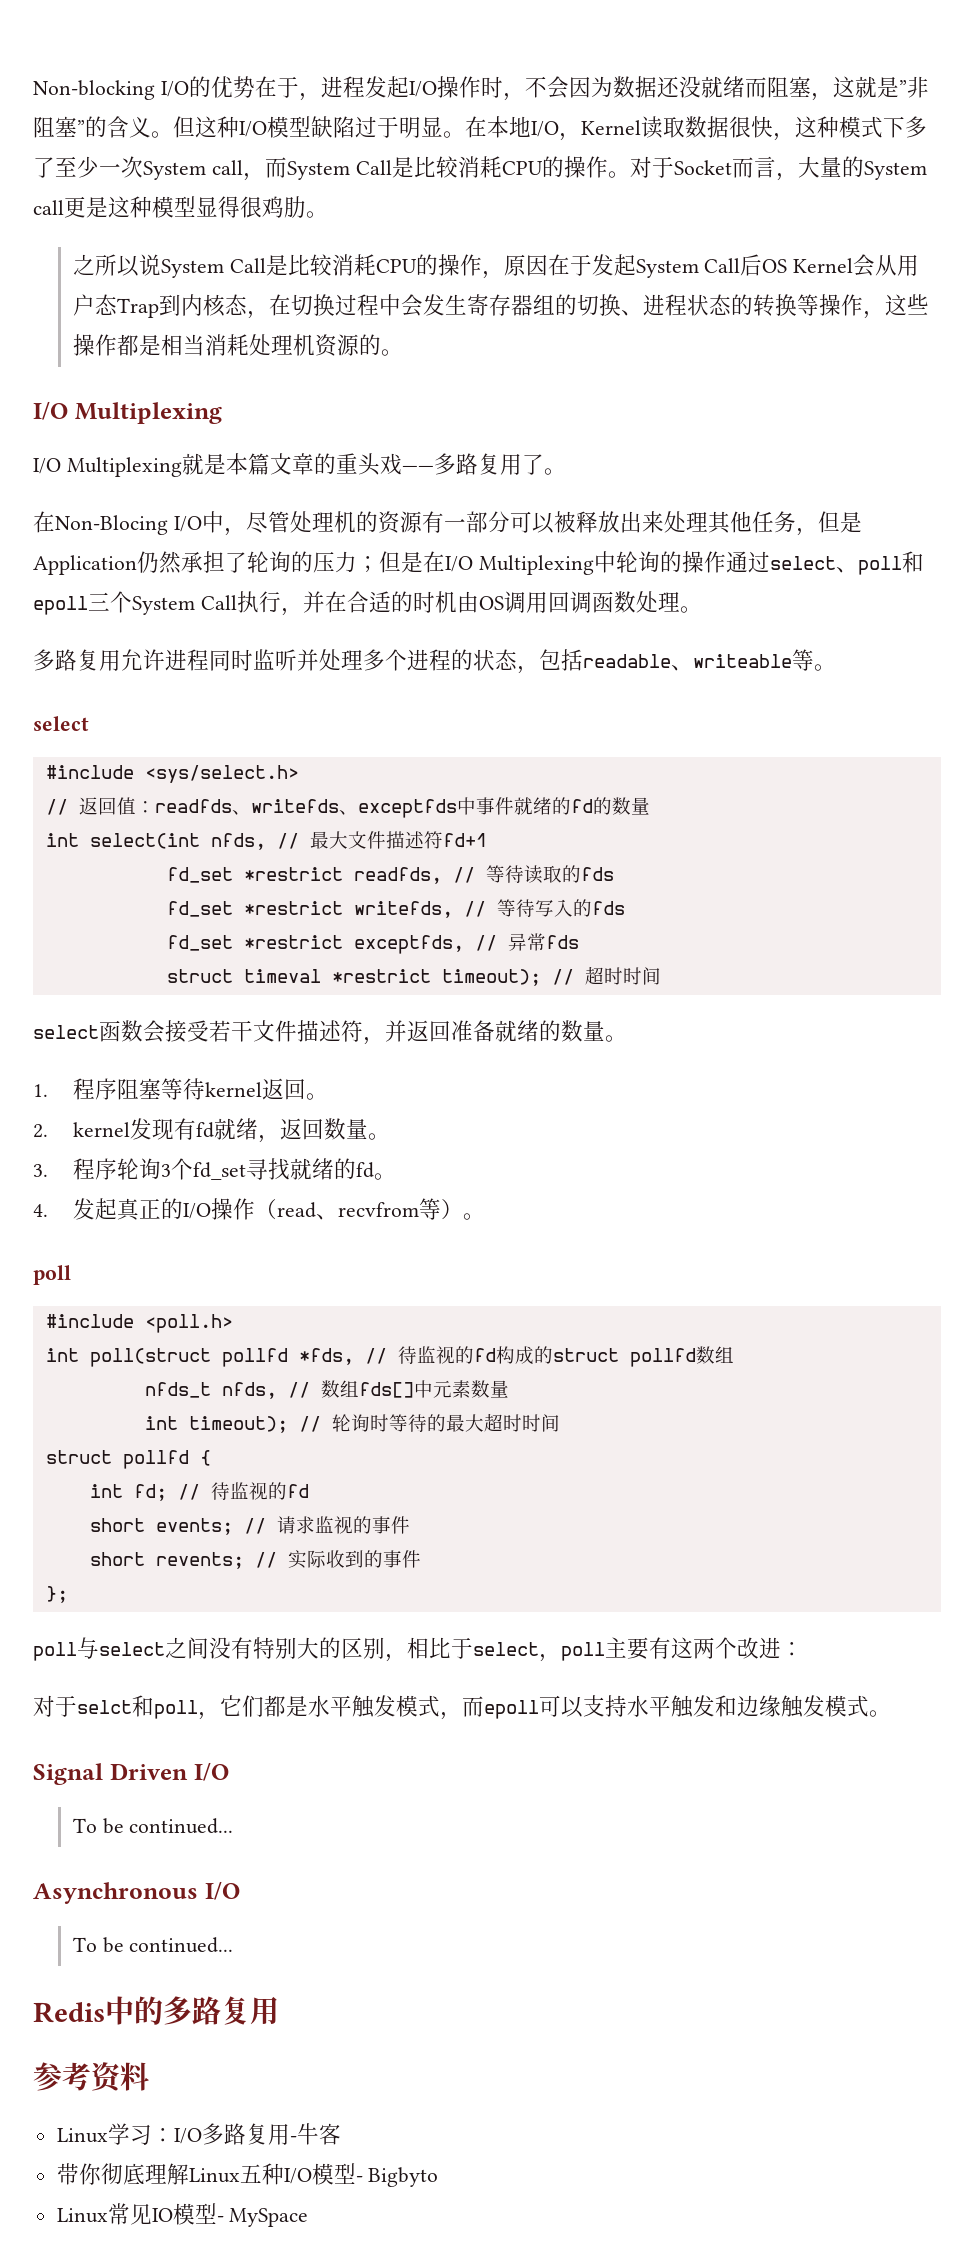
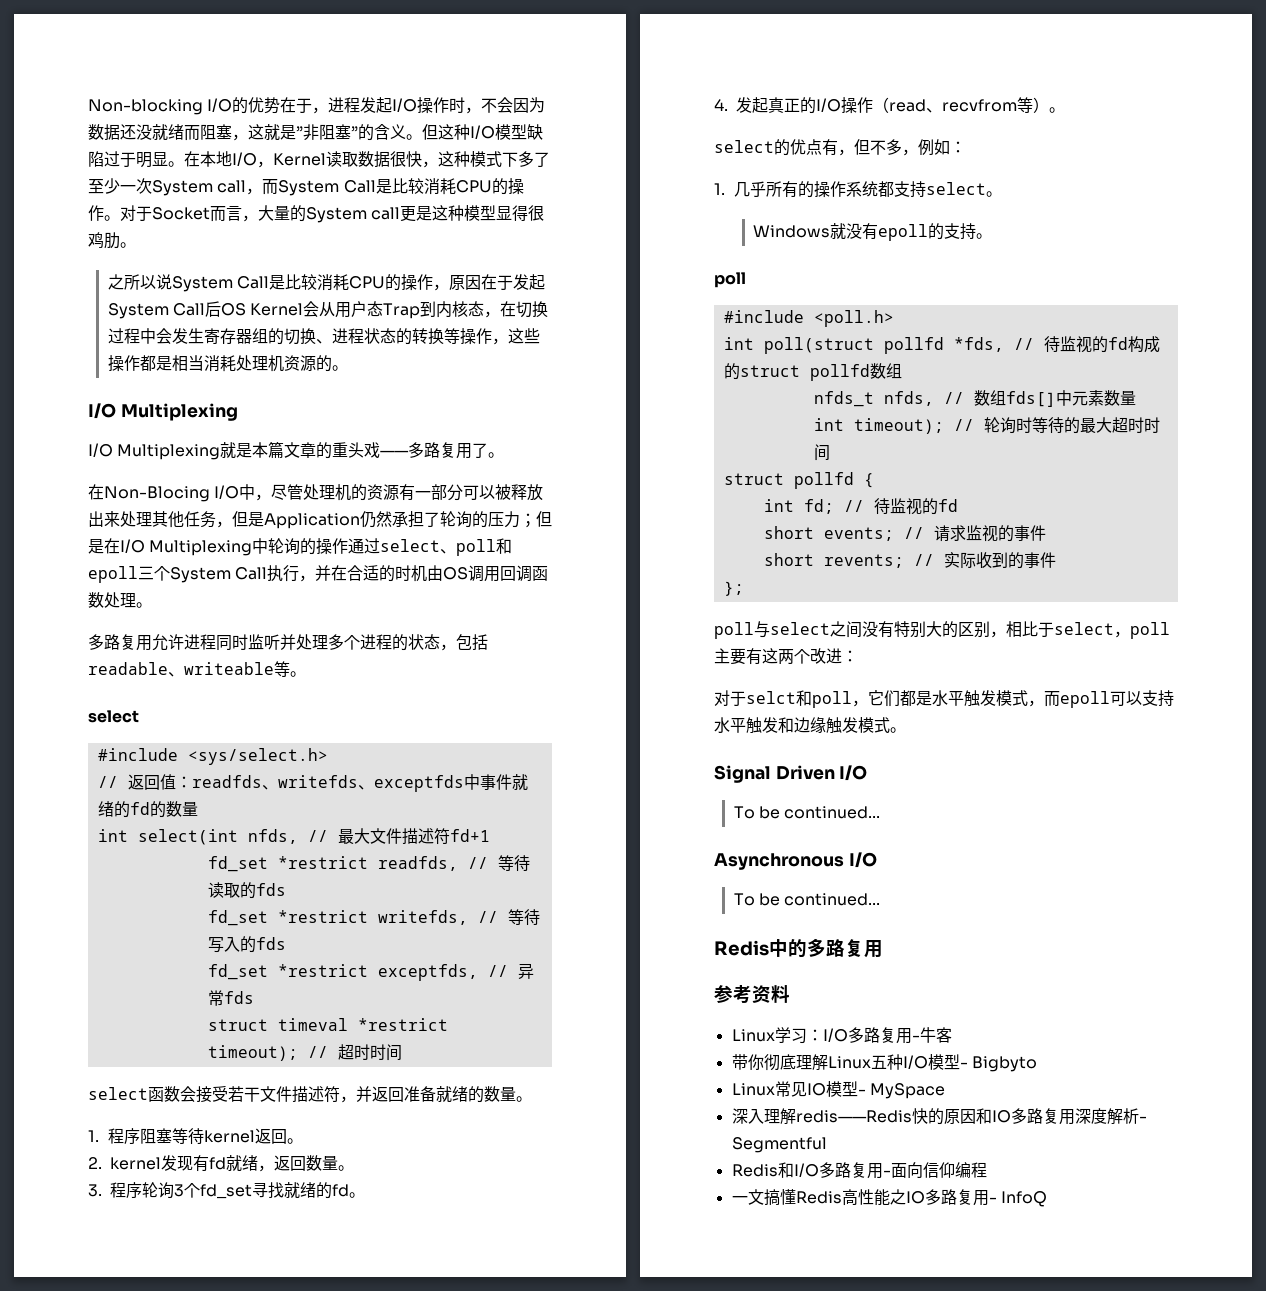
+ select的优点有，但不多，例如：
+ 1.几乎所有的操作系统都支持select。
+ Windows就没有epoll的支持。
+ 深入理解redis——Redis快的原因和IO多路复用深度解析- Segmentful
+ Redis和I/O多路复用-面向信仰编程
+ 一文搞懂Redis高性能之IO多路复用- InfoQ

